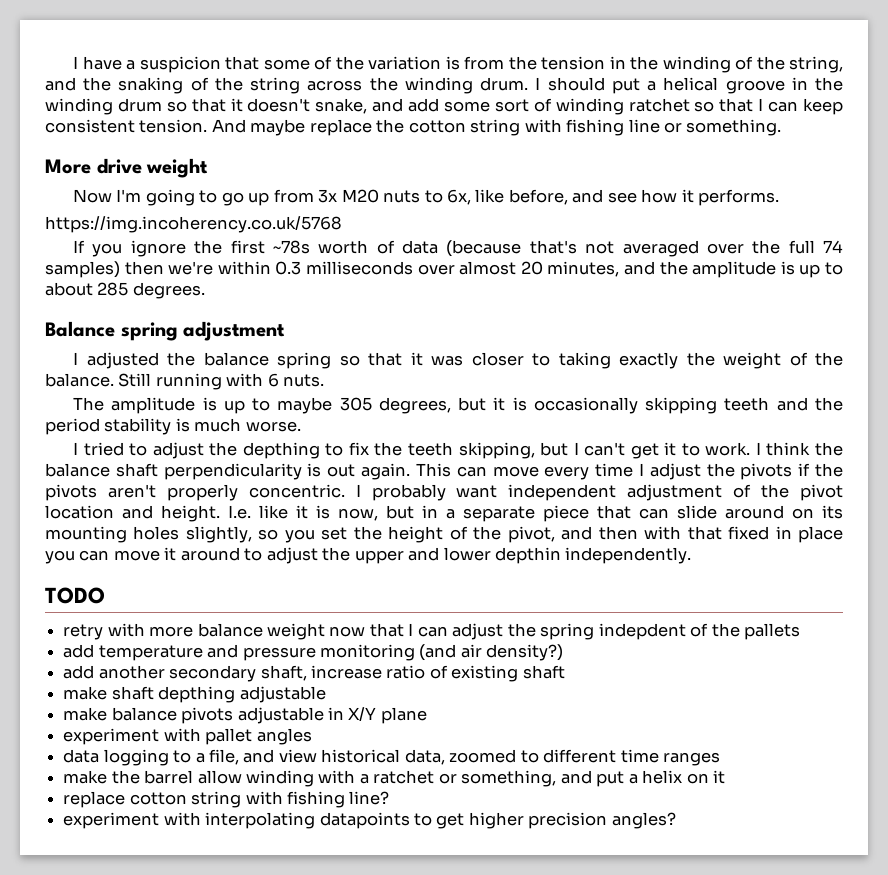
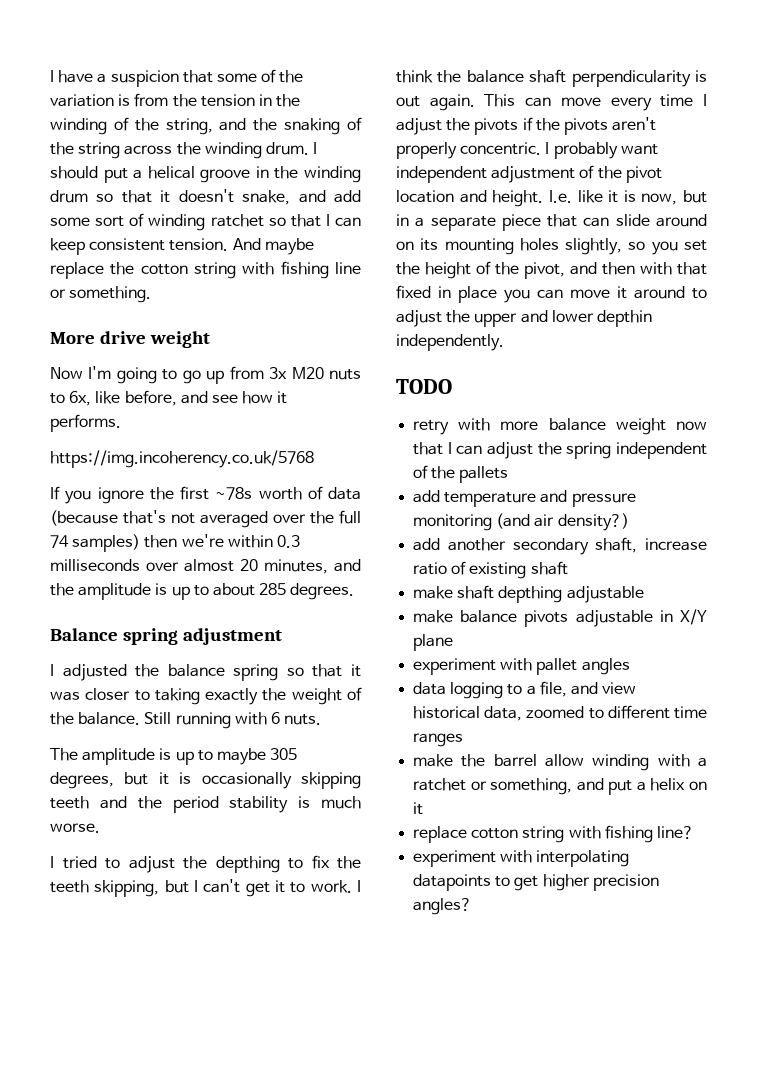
- retry with more balance weight now that I can adjust the spring indepdent of the pallets
+ retry with more balance weight now that I can adjust the spring independent of the pallets

